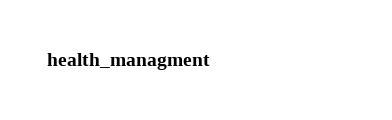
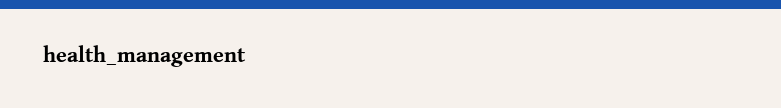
- health_managment
+ health_management

